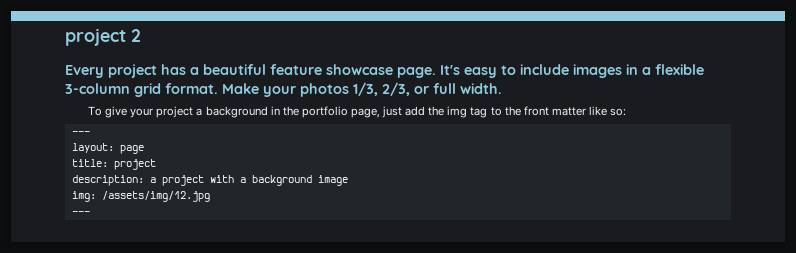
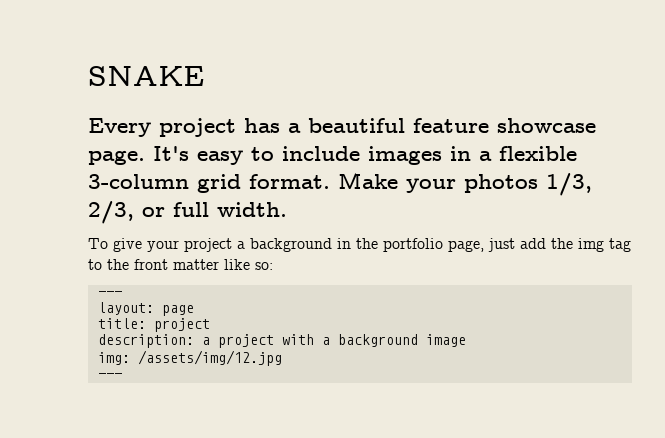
- project 2
+ SNAKE

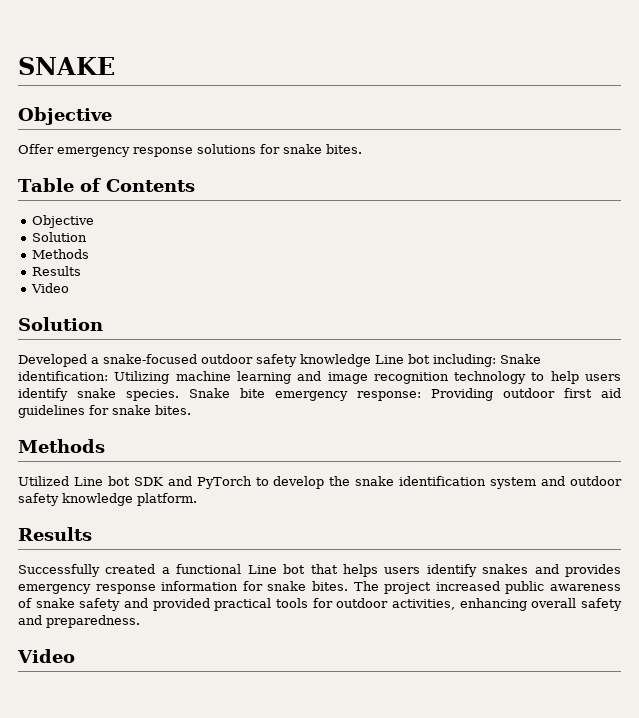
  SNAKE
- Every project has a beautiful feature showcase page. It's easy to include images in a flexible 3-column grid format. Make your photos 1/3, 2/3, or full width.
- To give your project a background in the portfolio page, just add the img tag to the front matter like so:
- ---
- layout: page
- title: project
- description: a project with a background image
- img: /assets/img/12.jpg
- ---
+ Objective
+ Offer emergency response solutions for snake bites.
+ Table of Contents
+ Objective
+ Solution
+ Methods
+ Results
+ Video
+ Solution
+ Developed a snake-focused outdoor safety knowledge Line bot including: Snake identification: Utilizing machine learning and image recognition technology to help users identify snake species. Snake bite emergency response: Providing outdoor first aid guidelines for snake bites.
+ Methods
+ Utilized Line bot SDK and PyTorch to develop the snake identification system and outdoor safety knowledge platform.
+ Results
+ Successfully created a functional Line bot that helps users identify snakes and provides emergency response information for snake bites. The project increased public awareness of snake safety and provided practical tools for outdoor activities, enhancing overall safety and preparedness.
+ Video

